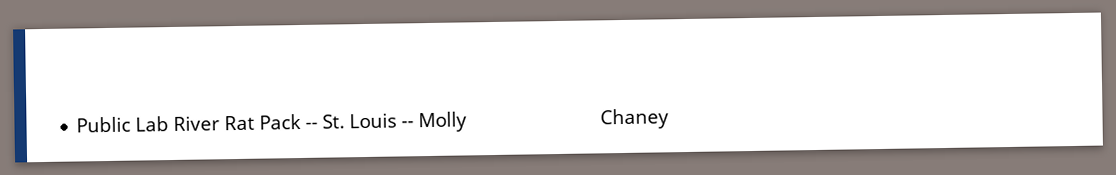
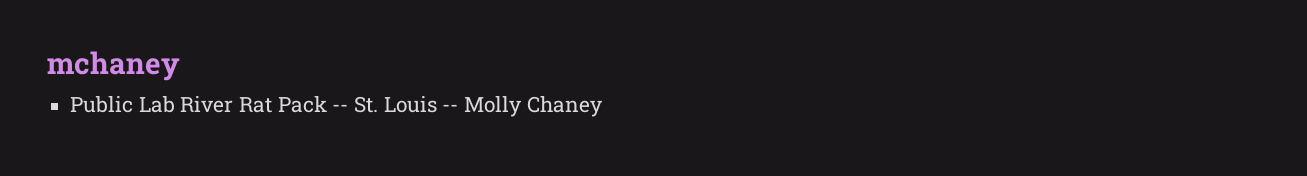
+ mchaney

